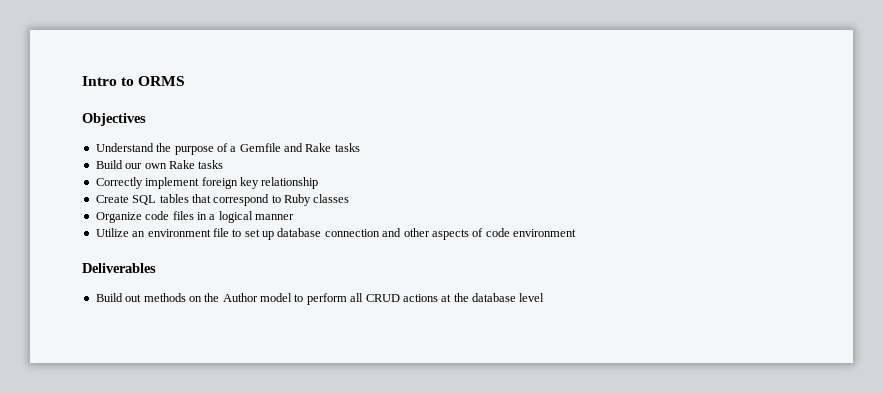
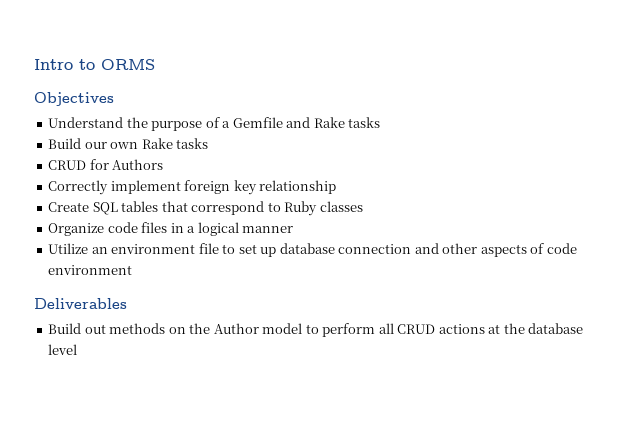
+ CRUD for Authors

